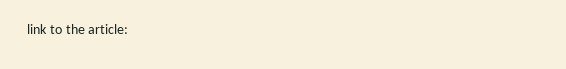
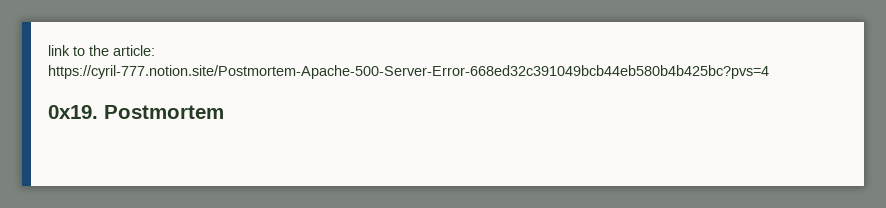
- link to the article:
+ link to the article: https://cyril-777.notion.site/Postmortem-Apache-500-Server-Error-668ed32c391049bcb44eb580b4b425bc?pvs=4
+ 0x19. Postmortem

